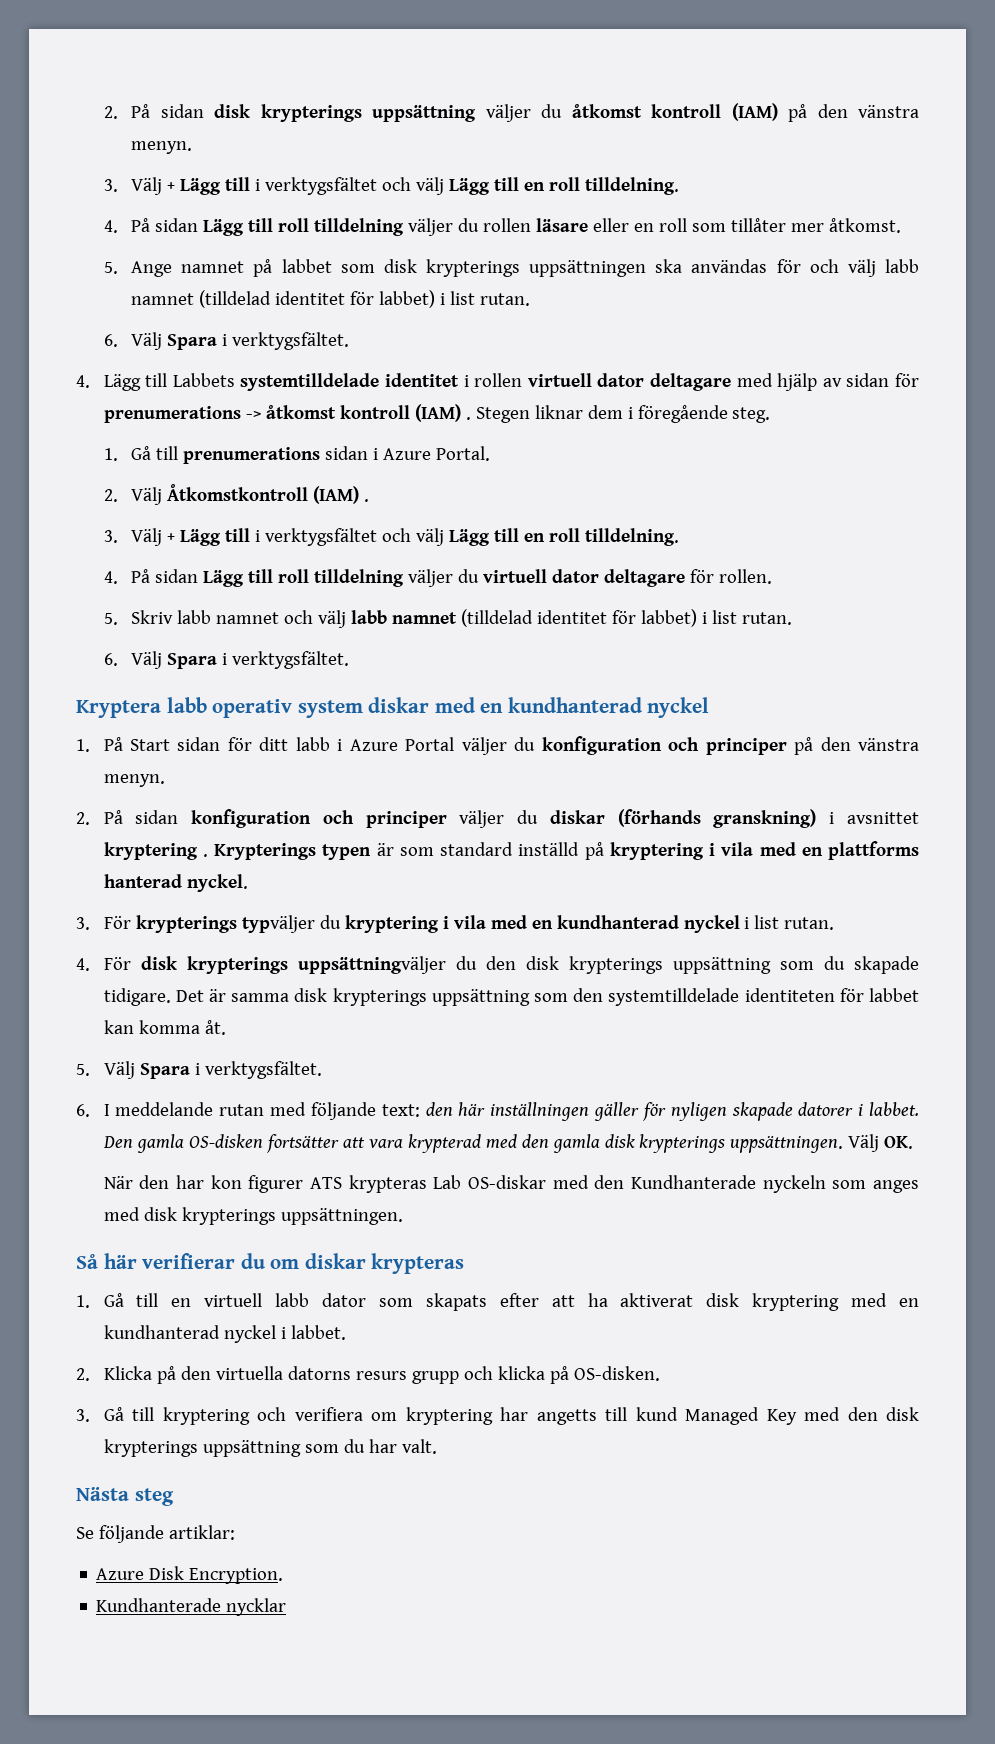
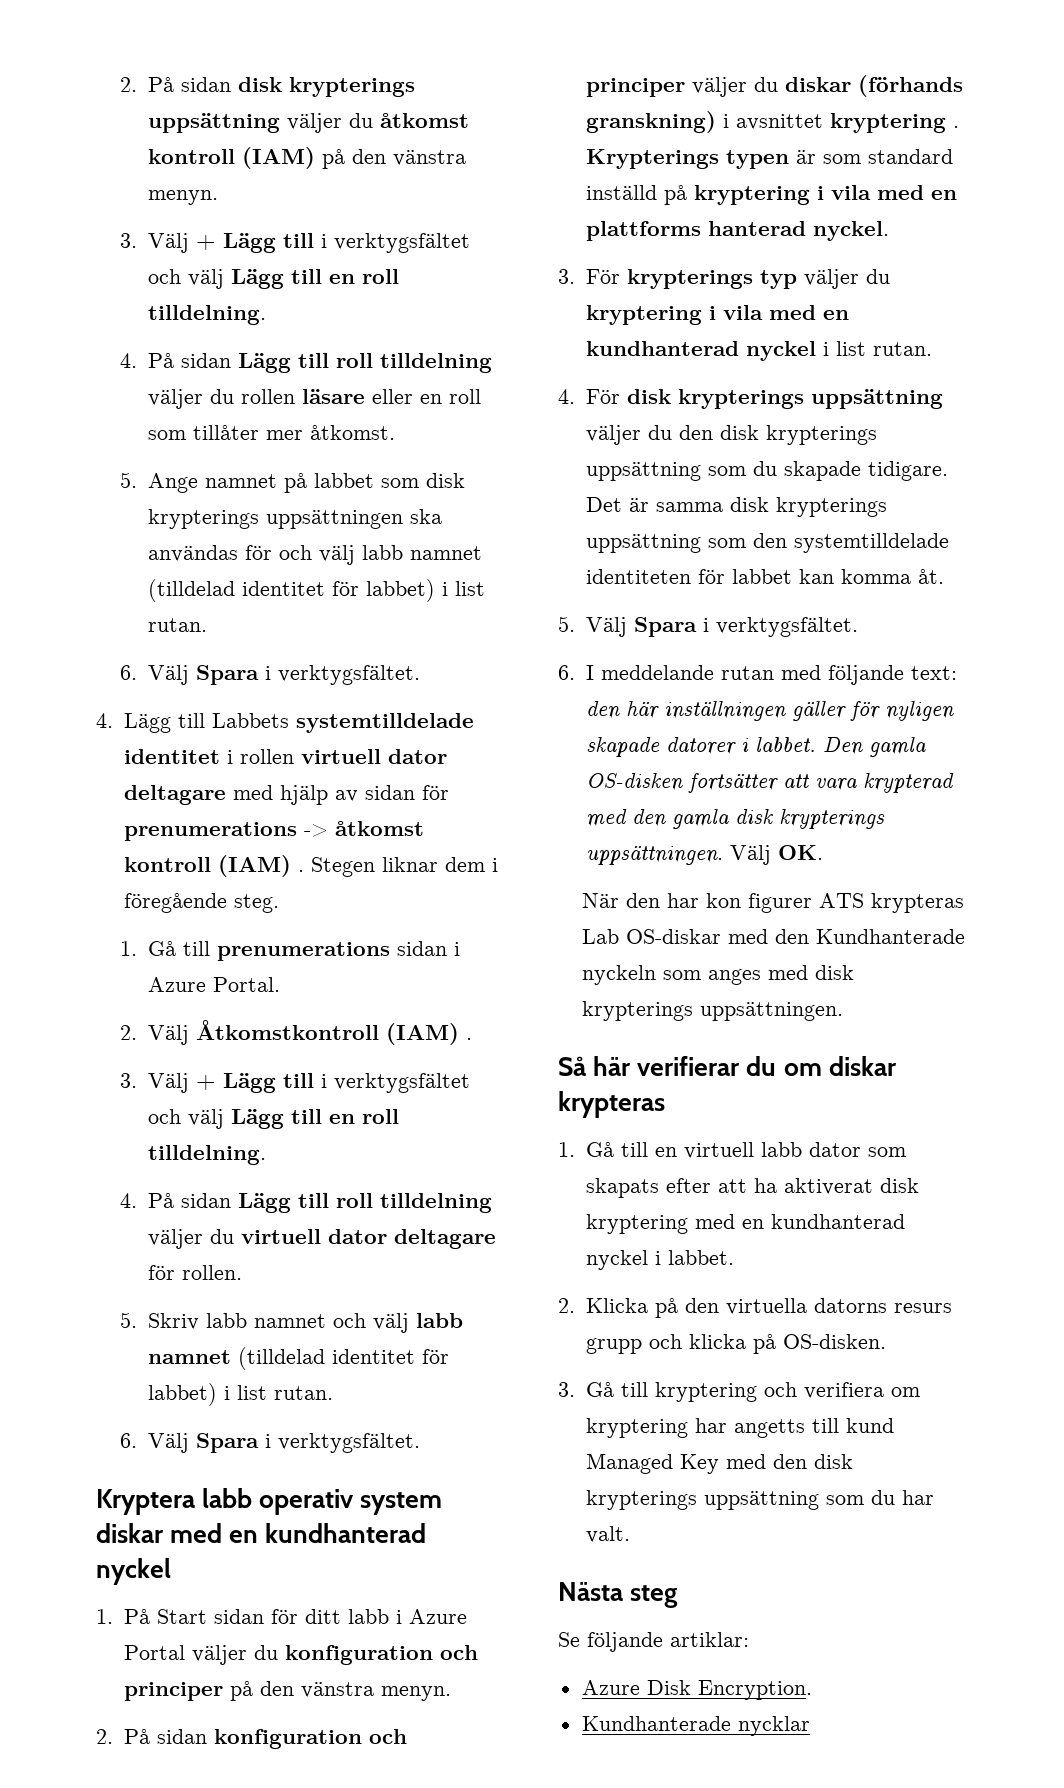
- 3. För krypterings typväljer du kryptering i vila med en kundhanterad nyckel i list rutan.
+ 3. För krypterings typ väljer du kryptering i vila med en kundhanterad nyckel i list rutan.
- 4. För disk krypterings uppsättningväljer du den disk krypterings uppsättning som du skapade tidigare.
+ 4. För disk krypterings uppsättning väljer du den disk krypterings uppsättning som du skapade tidigare.

